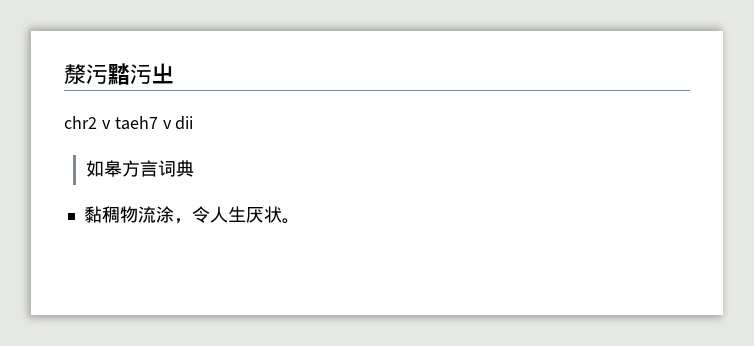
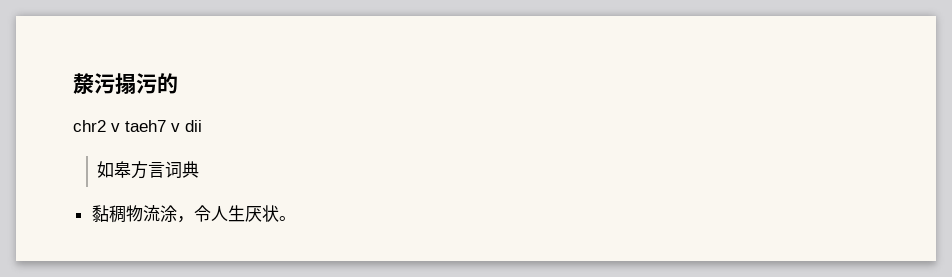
- 漦污䵬污㞢
+ 漦污搨污的

